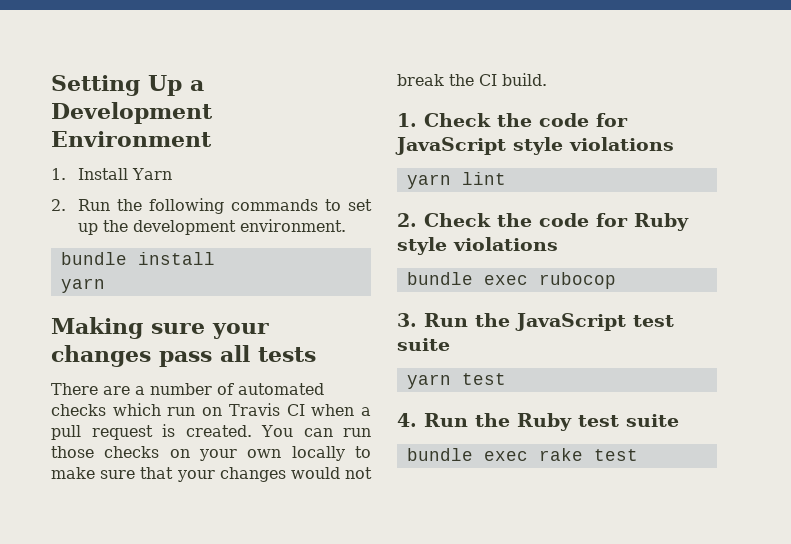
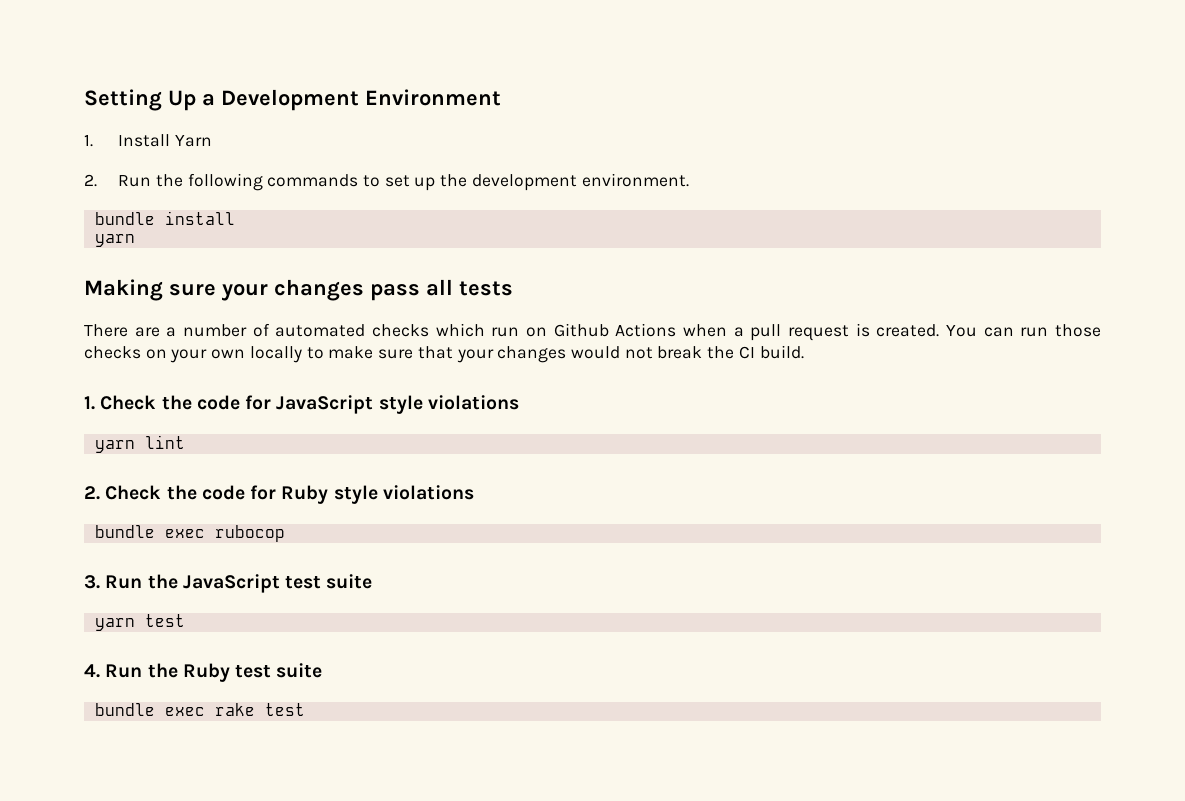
- There are a number of automated checks which run on Travis CI when a pull request is created.
+ There are a number of automated checks which run on Github Actions when a pull request is created.

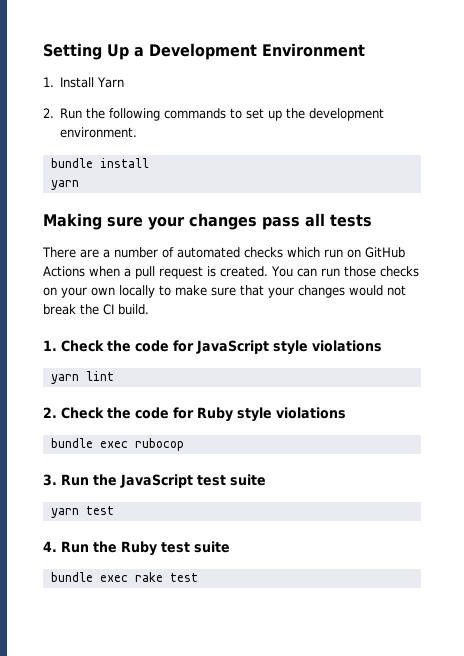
- There are a number of automated checks which run on Github Actions when a pull request is created.
+ There are a number of automated checks which run on GitHub Actions when a pull request is created.

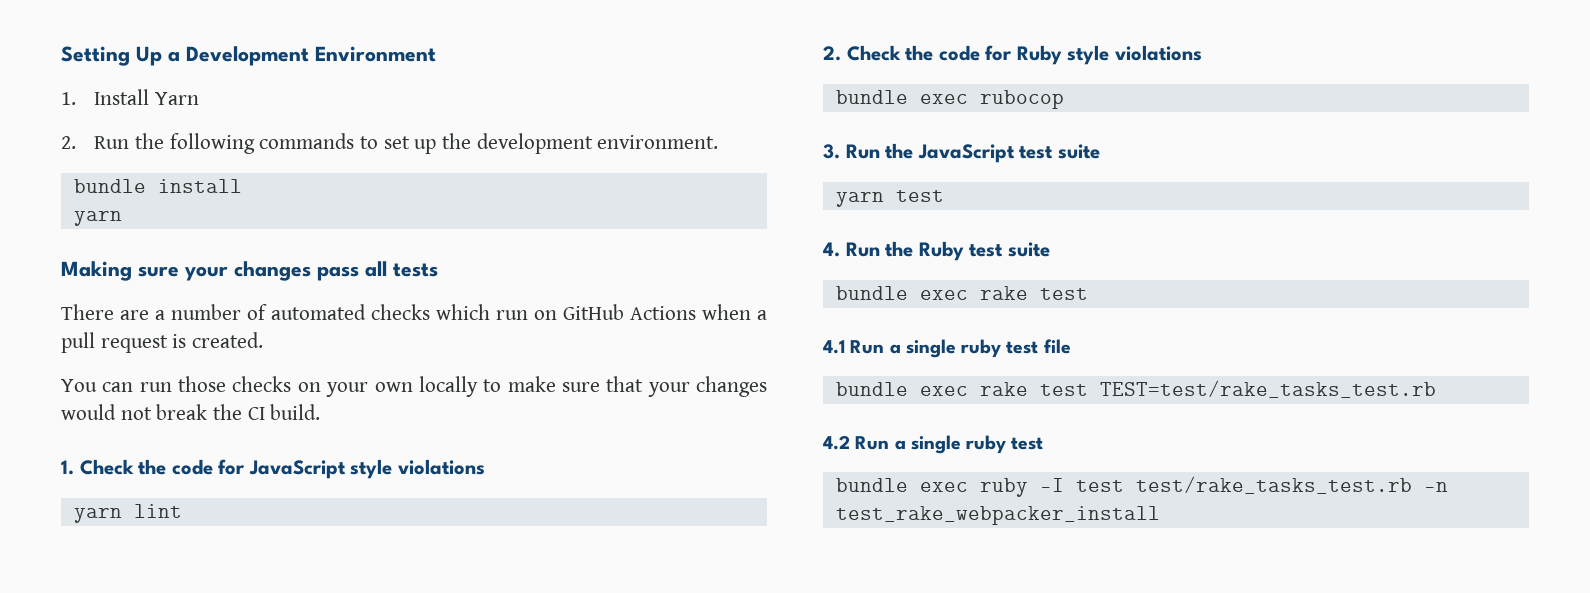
- There are a number of automated checks which run on GitHub Actions when a pull request is created. You can run those checks on your own locally to make sure that your changes would not break the CI build.
+ There are a number of automated checks which run on GitHub Actions when a pull request is created.
+ You can run those checks on your own locally to make sure that your changes would not break the CI build.
+ 4.1 Run a single ruby test file
+ bundle exec rake test TEST=test/rake_tasks_test.rb
+ 4.2 Run a single ruby test
+ bundle exec ruby -I test test/rake_tasks_test.rb -n test_rake_webpacker_install

